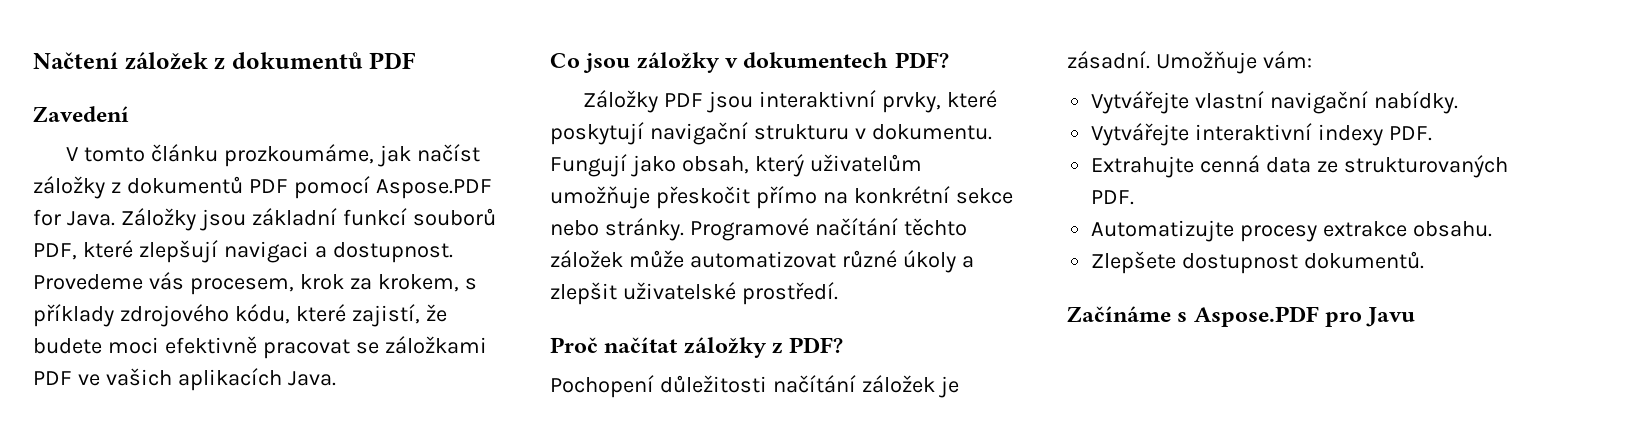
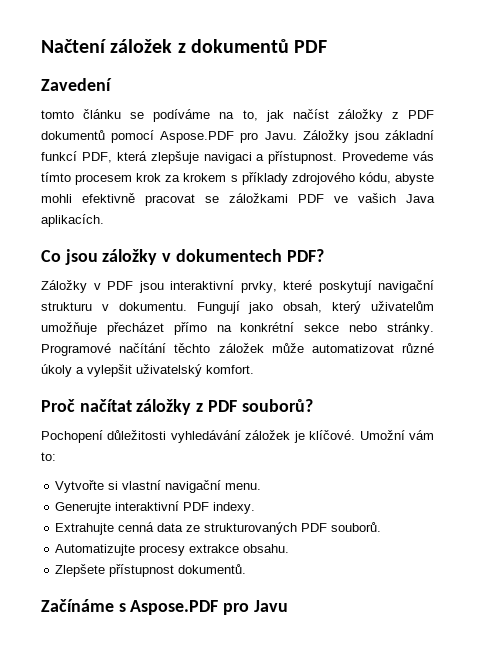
- V tomto článku prozkoumáme, jak načíst záložky z dokumentů PDF pomocí Aspose.PDF for Java. Záložky jsou základní funkcí souborů PDF, které zlepšují navigaci a dostupnost.
+ tomto článku se podíváme na to, jak načíst záložky z PDF dokumentů pomocí Aspose.PDF pro Javu. Záložky jsou základní funkcí PDF, která zlepšuje navigaci a přístupnost.
- Provedeme vás procesem, krok za krokem, s příklady zdrojového kódu, které zajistí, že budete moci efektivně pracovat se záložkami PDF ve vašich aplikacích Java.
+ Provedeme vás tímto procesem krok za krokem s příklady zdrojového kódu, abyste mohli efektivně pracovat se záložkami PDF ve vašich Java aplikacích.
- Záložky PDF jsou interaktivní prvky, které poskytují navigační strukturu v dokumentu.
+ Záložky v PDF jsou interaktivní prvky, které poskytují navigační strukturu v dokumentu.
- Fungují jako obsah, který uživatelům umožňuje přeskočit přímo na konkrétní sekce nebo stránky.
+ Fungují jako obsah, který uživatelům umožňuje přecházet přímo na konkrétní sekce nebo stránky.
- Programové načítání těchto záložek může automatizovat různé úkoly a zlepšit uživatelské prostředí.
+ Programové načítání těchto záložek může automatizovat různé úkoly a vylepšit uživatelský komfort.
- Proč načítat záložky z PDF?
+ Proč načítat záložky z PDF souborů?
- Pochopení důležitosti načítání záložek je zásadní. Umožňuje vám:
- Vytvářejte vlastní navigační nabídky.
- Vytvářejte interaktivní indexy PDF.
+ Pochopení důležitosti vyhledávání záložek je klíčové. Umožní vám to:
+ Vytvořte si vlastní navigační menu.
+ Generujte interaktivní PDF indexy.
- Extrahujte cenná data ze strukturovaných PDF.
+ Extrahujte cenná data ze strukturovaných PDF souborů.
- Zlepšete dostupnost dokumentů.
+ Zlepšete přístupnost dokumentů.

